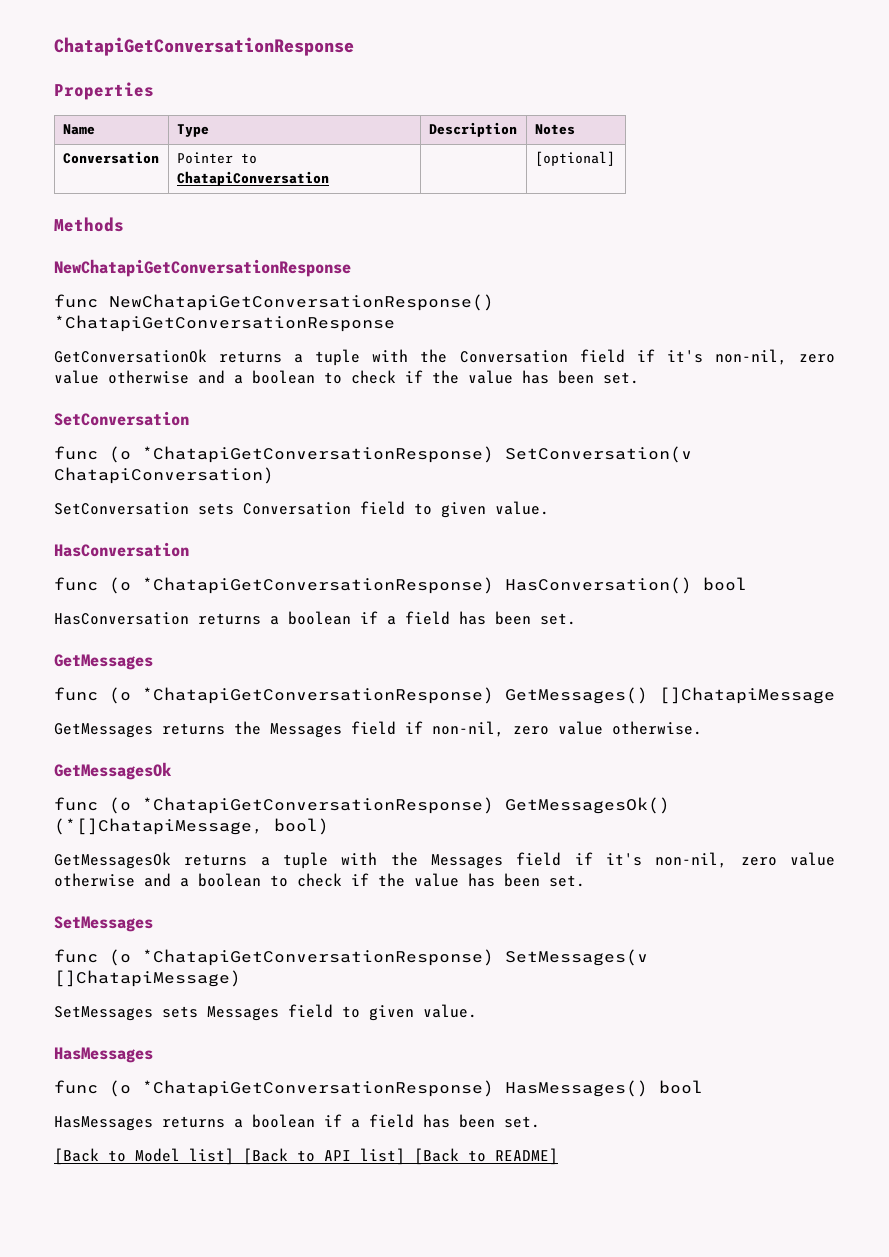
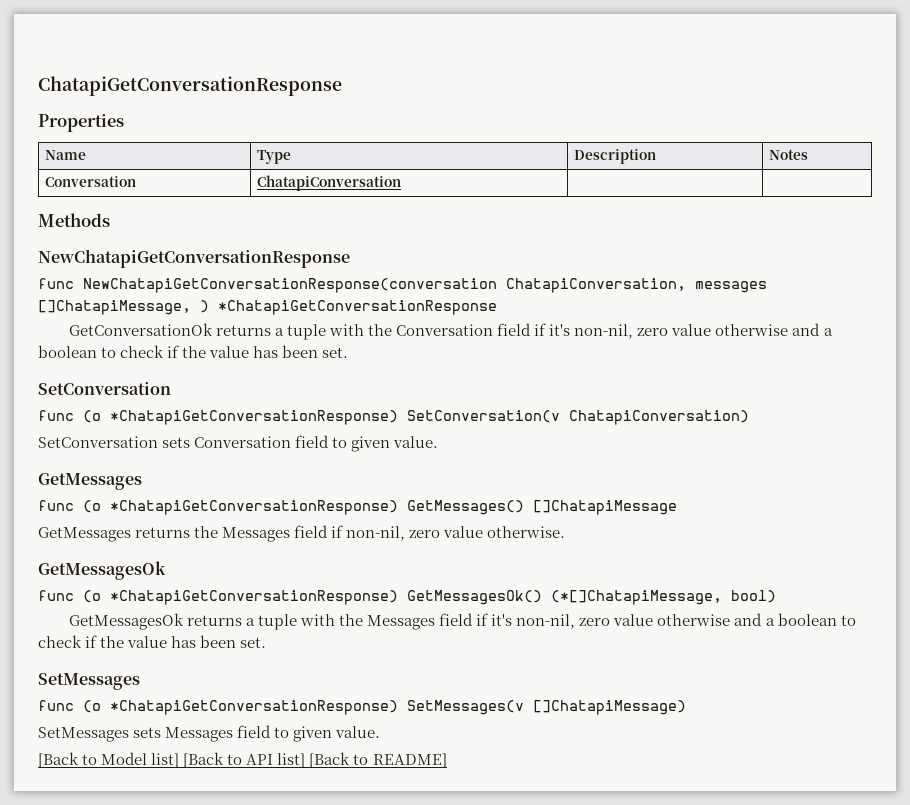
- Conversation | Pointer to ChatapiConversation | | [optional]
+ Conversation | ChatapiConversation | |
- func NewChatapiGetConversationResponse() *ChatapiGetConversationResponse
+ func NewChatapiGetConversationResponse(conversation ChatapiConversation, messages []ChatapiMessage, ) *ChatapiGetConversationResponse
  SetConversation sets Conversation field to given value.
- HasConversation
- func (o *ChatapiGetConversationResponse) HasConversation() bool
- HasConversation returns a boolean if a field has been set.
  SetMessages sets Messages field to given value.
- HasMessages
- func (o *ChatapiGetConversationResponse) HasMessages() bool
- HasMessages returns a boolean if a field has been set.

